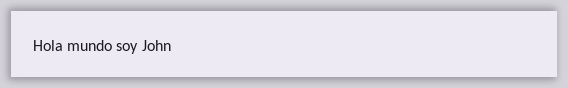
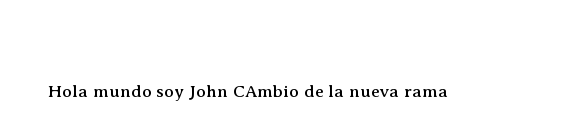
- Hola mundo soy John
+ Hola mundo soy John CAmbio de la nueva rama

